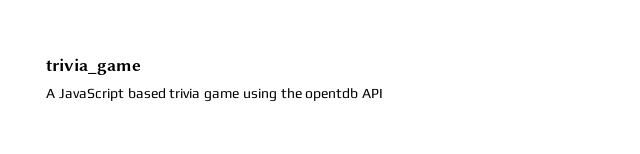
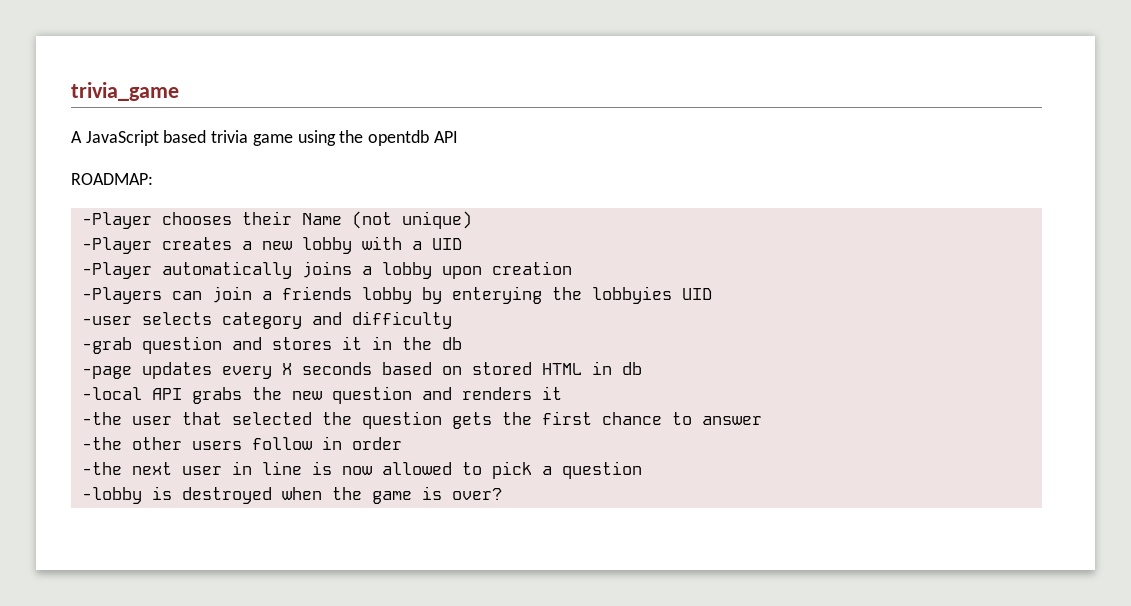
+ ROADMAP:
+ -Player chooses their Name (not unique)
+ -Player creates a new lobby with a UID
+ -Player automatically joins a lobby upon creation
+ -Players can join a friends lobby by enterying the lobbyies UID
+ -user selects category and difficulty
+ -grab question and stores it in the db
+ -page updates every X seconds based on stored HTML in db
+ -local API grabs the new question and renders it
+ -the user that selected the question gets the first chance to answer
+ -the other users follow in order
+ -the next user in line is now allowed to pick a question
+ -lobby is destroyed when the game is over?

